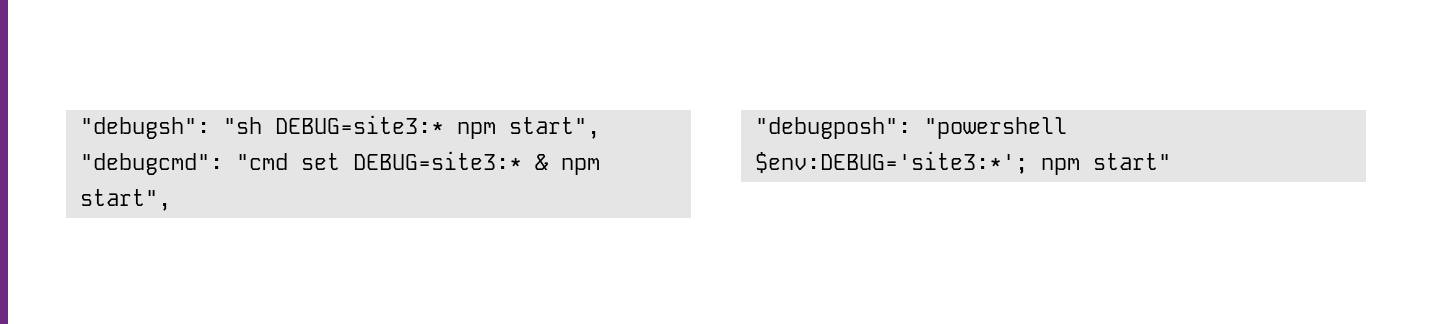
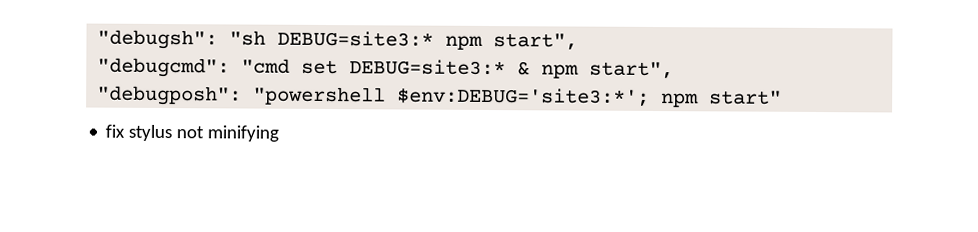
+ fix stylus not minifying

